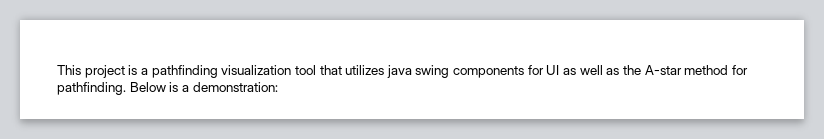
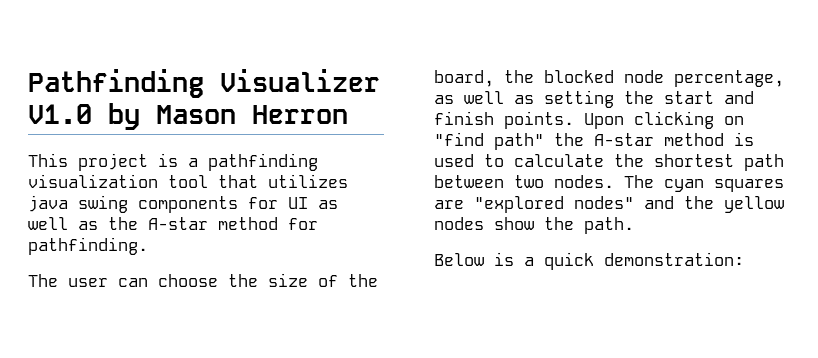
+ Pathfinding Visualizer V1.0 by Mason Herron
- This project is a pathfinding visualization tool that utilizes java swing components for UI as well as the A-star method for pathfinding. Below is a demonstration:
+ This project is a pathfinding visualization tool that utilizes java swing components for UI as well as the A-star method for pathfinding.
+ The user can choose the size of the board, the blocked node percentage, as well as setting the start and finish points. Upon clicking on "find path" the A-star method is used to calculate the shortest path between two nodes. The cyan squares are "explored nodes" and the yellow nodes show the path.
+ Below is a quick demonstration:

